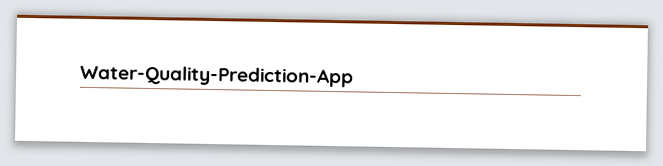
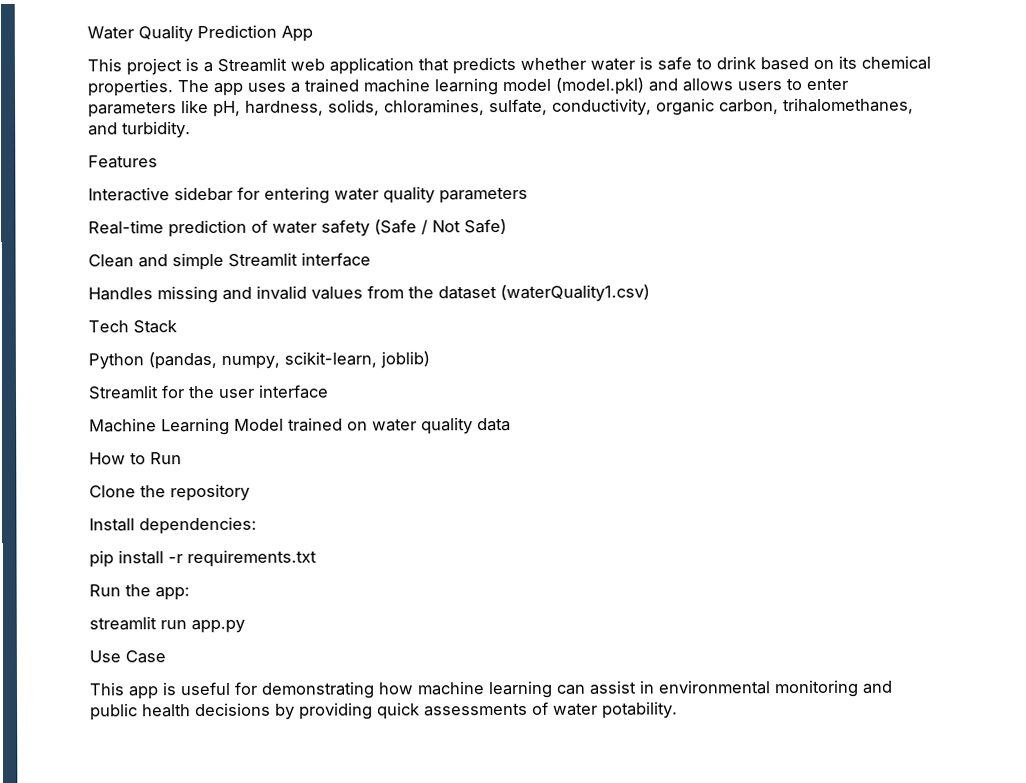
- Water-Quality-Prediction-App
+ Water Quality Prediction App
+ This project is a Streamlit web application that predicts whether water is safe to drink based on its chemical properties. The app uses a trained machine learning model (model.pkl) and allows users to enter parameters like pH, hardness, solids, chloramines, sulfate, conductivity, organic carbon, trihalomethanes, and turbidity.
+ Features
+ Interactive sidebar for entering water quality parameters
+ Real-time prediction of water safety (Safe / Not Safe)
+ Clean and simple Streamlit interface
+ Handles missing and invalid values from the dataset (waterQuality1.csv)
+ Tech Stack
+ Python (pandas, numpy, scikit-learn, joblib)
+ Streamlit for the user interface
+ Machine Learning Model trained on water quality data
+ How to Run
+ Clone the repository
+ Install dependencies:
+ pip install -r requirements.txt
+ Run the app:
+ streamlit run app.py
+ Use Case
+ This app is useful for demonstrating how machine learning can assist in environmental monitoring and public health decisions by providing quick assessments of water potability.

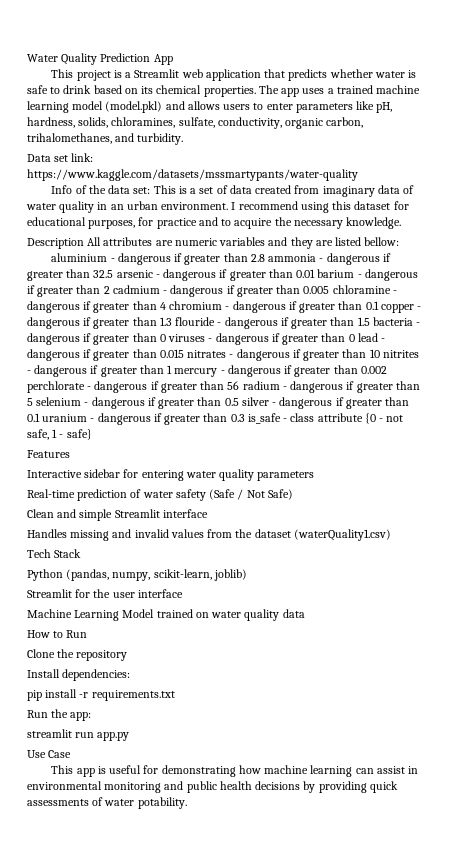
+ Data set link: https://www.kaggle.com/datasets/mssmartypants/water-quality
+ Info of the data set: This is a set of data created from imaginary data of water quality in an urban environment. I recommend using this dataset for educational purposes, for practice and to acquire the necessary knowledge.
+ Description All attributes are numeric variables and they are listed bellow:
+ aluminium - dangerous if greater than 2.8 ammonia - dangerous if greater than 32.5 arsenic - dangerous if greater than 0.01 barium - dangerous if greater than 2 cadmium - dangerous if greater than 0.005 chloramine - dangerous if greater than 4 chromium - dangerous if greater than 0.1 copper - dangerous if greater than 1.3 flouride - dangerous if greater than 1.5 bacteria - dangerous if greater than 0 viruses - dangerous if greater than 0 lead - dangerous if greater than 0.015 nitrates - dangerous if greater than 10 nitrites - dangerous if greater than 1 mercury - dangerous if greater than 0.002 perchlorate - dangerous if greater than 56 radium - dangerous if greater than 5 selenium - dangerous if greater than 0.5 silver - dangerous if greater than 0.1 uranium - dangerous if greater than 0.3 is_safe - class attribute {0 - not safe, 1 - safe}

